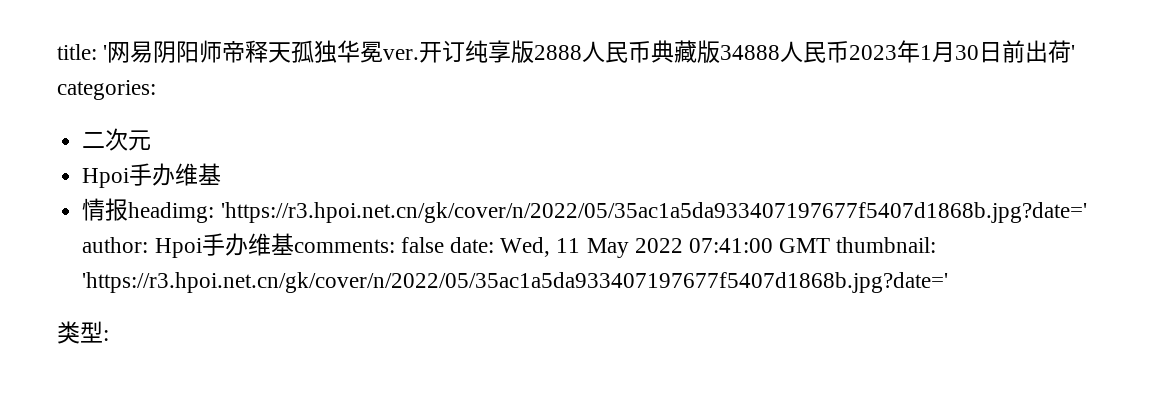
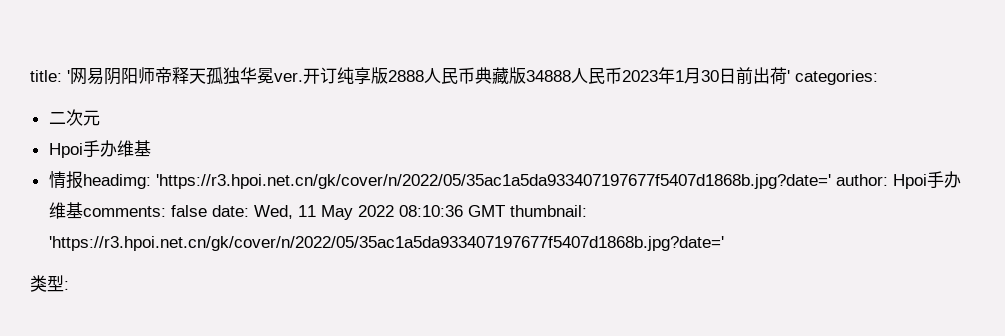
- 情报headimg: 'https://r3.hpoi.net.cn/gk/cover/n/2022/05/35ac1a5da933407197677f5407d1868b.jpg?date=' author: Hpoi手办维基comments: false date: Wed, 11 May 2022 07:41:00 GMT thumbnail: 'https://r3.hpoi.net.cn/gk/cover/n/2022/05/35ac1a5da933407197677f5407d1868b.jpg?date='
+ 情报headimg: 'https://r3.hpoi.net.cn/gk/cover/n/2022/05/35ac1a5da933407197677f5407d1868b.jpg?date=' author: Hpoi手办维基comments: false date: Wed, 11 May 2022 08:10:36 GMT thumbnail: 'https://r3.hpoi.net.cn/gk/cover/n/2022/05/35ac1a5da933407197677f5407d1868b.jpg?date='

